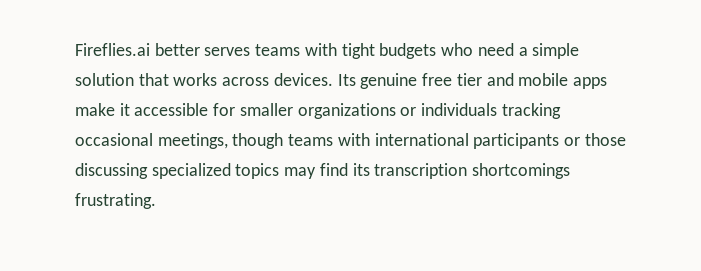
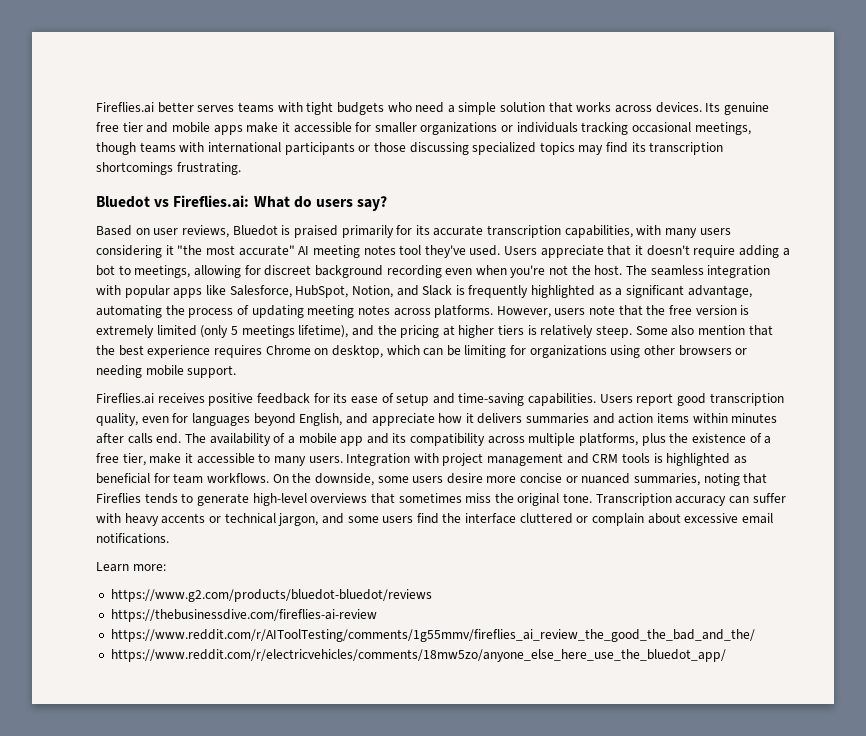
+ Bluedot vs Fireflies.ai: What do users say?
+ Based on user reviews, Bluedot is praised primarily for its accurate transcription capabilities, with many users considering it "the most accurate" AI meeting notes tool they've used. Users appreciate that it doesn't require adding a bot to meetings, allowing for discreet background recording even when you're not the host. The seamless integration with popular apps like Salesforce, HubSpot, Notion, and Slack is frequently highlighted as a significant advantage, automating the process of updating meeting notes across platforms. However, users note that the free version is extremely limited (only 5 meetings lifetime), and the pricing at higher tiers is relatively steep. Some also mention that the best experience requires Chrome on desktop, which can be limiting for organizations using other browsers or needing mobile support.
+ Fireflies.ai receives positive feedback for its ease of setup and time-saving capabilities. Users report good transcription quality, even for languages beyond English, and appreciate how it delivers summaries and action items within minutes after calls end. The availability of a mobile app and its compatibility across multiple platforms, plus the existence of a free tier, make it accessible to many users. Integration with project management and CRM tools is highlighted as beneficial for team workflows. On the downside, some users desire more concise or nuanced summaries, noting that Fireflies tends to generate high-level overviews that sometimes miss the original tone. Transcription accuracy can suffer with heavy accents or technical jargon, and some users find the interface cluttered or complain about excessive email notifications.
+ Learn more:
+ https://www.g2.com/products/bluedot-bluedot/reviews
+ https://thebusinessdive.com/fireflies-ai-review
+ https://www.reddit.com/r/AIToolTesting/comments/1g55mmv/fireflies_ai_review_the_good_the_bad_and_the/
+ https://www.reddit.com/r/electricvehicles/comments/18mw5zo/anyone_else_here_use_the_bluedot_app/

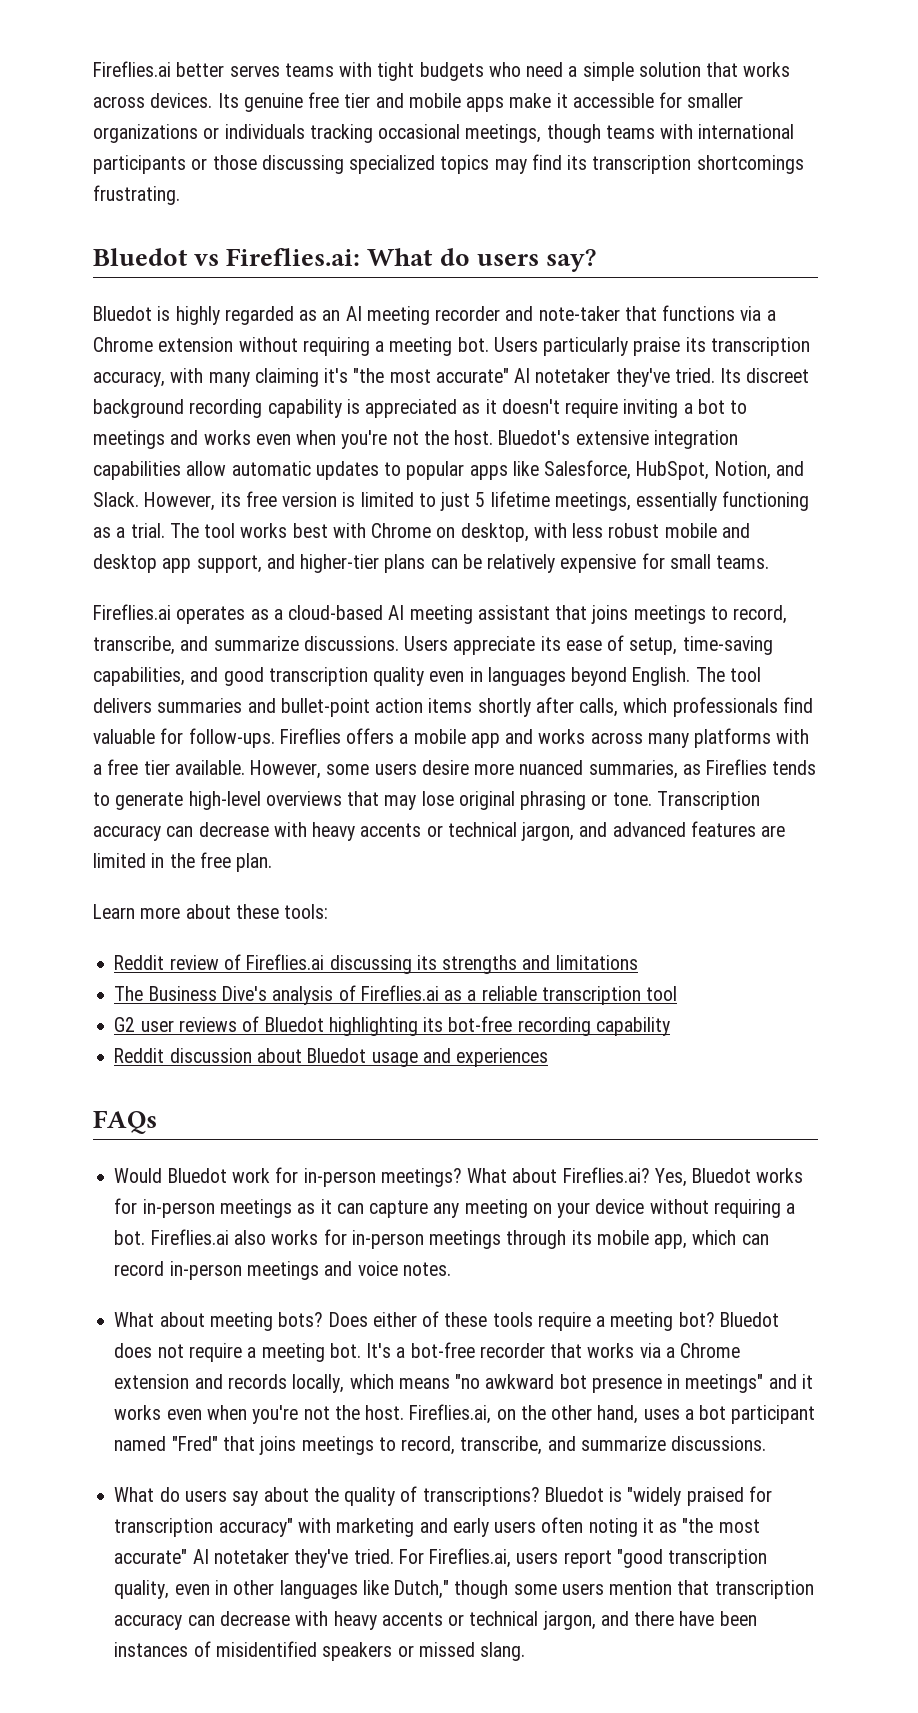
- Based on user reviews, Bluedot is praised primarily for its accurate transcription capabilities, with many users considering it "the most accurate" AI meeting notes tool they've used. Users appreciate that it doesn't require adding a bot to meetings, allowing for discreet background recording even when you're not the host. The seamless integration with popular apps like Salesforce, HubSpot, Notion, and Slack is frequently highlighted as a significant advantage, automating the process of updating meeting notes across platforms. However, users note that the free version is extremely limited (only 5 meetings lifetime), and the pricing at higher tiers is relatively steep. Some also mention that the best experience requires Chrome on desktop, which can be limiting for organizations using other browsers or needing mobile support.
- Fireflies.ai receives positive feedback for its ease of setup and time-saving capabilities. Users report good transcription quality, even for languages beyond English, and appreciate how it delivers summaries and action items within minutes after calls end. The availability of a mobile app and its compatibility across multiple platforms, plus the existence of a free tier, make it accessible to many users. Integration with project management and CRM tools is highlighted as beneficial for team workflows. On the downside, some users desire more concise or nuanced summaries, noting that Fireflies tends to generate high-level overviews that sometimes miss the original tone.
+ Bluedot is highly regarded as an AI meeting recorder and note-taker that functions via a Chrome extension without requiring a meeting bot. Users particularly praise its transcription accuracy, with many claiming it's "the most accurate" AI notetaker they've tried. Its discreet background recording capability is appreciated as it doesn't require inviting a bot to meetings and works even when you're not the host. Bluedot's extensive integration capabilities allow automatic updates to popular apps like Salesforce, HubSpot, Notion, and Slack. However, its free version is limited to just 5 lifetime meetings, essentially functioning as a trial. The tool works best with Chrome on desktop, with less robust mobile and desktop app support, and higher-tier plans can be relatively expensive for small teams.
+ Fireflies.ai operates as a cloud-based AI meeting assistant that joins meetings to record, transcribe, and summarize discussions. Users appreciate its ease of setup, time-saving capabilities, and good transcription quality even in languages beyond English. The tool delivers summaries and bullet-point action items shortly after calls, which professionals find valuable for follow-ups. Fireflies offers a mobile app and works across many platforms with a free tier available. However, some users desire more nuanced summaries, as Fireflies tends to generate high-level overviews that may lose original phrasing or tone.
- Transcription accuracy can suffer with heavy accents or technical jargon, and some users find the interface cluttered or complain about excessive email notifications.
- Learn more:
- https://www.g2.com/products/bluedot-bluedot/reviews
- https://thebusinessdive.com/fireflies-ai-review
- https://www.reddit.com/r/AIToolTesting/comments/1g55mmv/fireflies_ai_review_the_good_the_bad_and_the/
- https://www.reddit.com/r/electricvehicles/comments/18mw5zo/anyone_else_here_use_the_bluedot_app/
+ Transcription accuracy can decrease with heavy accents or technical jargon, and advanced features are limited in the free plan.
+ Learn more about these tools:
+ Reddit review of Fireflies.ai discussing its strengths and limitations
+ The Business Dive's analysis of Fireflies.ai as a reliable transcription tool
+ G2 user reviews of Bluedot highlighting its bot-free recording capability
+ Reddit discussion about Bluedot usage and experiences
+ FAQs
+ Would Bluedot work for in-person meetings? What about Fireflies.ai? Yes, Bluedot works for in-person meetings as it can capture any meeting on your device without requiring a bot. Fireflies.ai also works for in-person meetings through its mobile app, which can record in-person meetings and voice notes.
+ What about meeting bots? Does either of these tools require a meeting bot? Bluedot does not require a meeting bot. It's a bot-free recorder that works via a Chrome extension and records locally, which means "no awkward bot presence in meetings" and it works even when you're not the host. Fireflies.ai, on the other hand, uses a bot participant named "Fred" that joins meetings to record, transcribe, and summarize discussions.
+ What do users say about the quality of transcriptions? Bluedot is "widely praised for transcription accuracy" with marketing and early users often noting it as "the most accurate" AI notetaker they've tried. For Fireflies.ai, users report "good transcription quality, even in other languages like Dutch," though some users mention that transcription accuracy can decrease with heavy accents or technical jargon, and there have been instances of misidentified speakers or missed slang.

